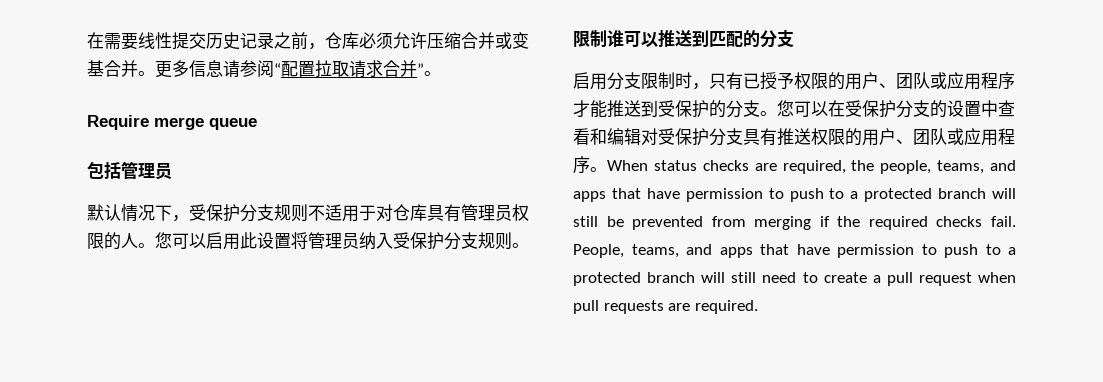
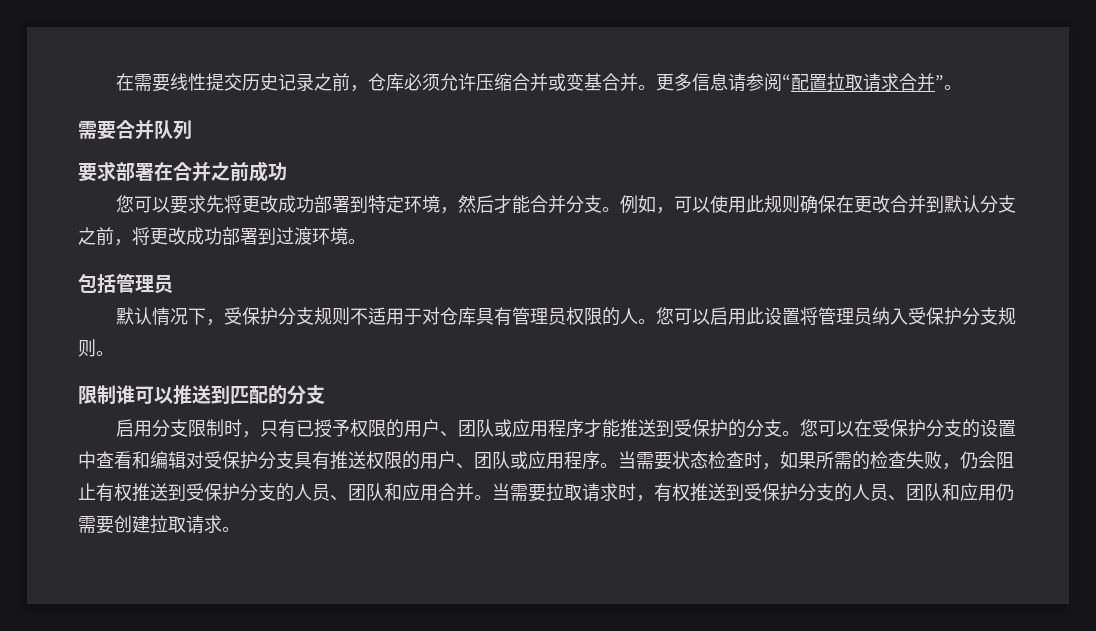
- Require merge queue
+ 需要合并队列
+ 要求部署在合并之前成功
+ 您可以要求先将更改成功部署到特定环境，然后才能合并分支。例如，可以使用此规则确保在更改合并到默认分支之前，将更改成功部署到过渡环境。
- When status checks are required, the people, teams, and apps that have permission to push to a protected branch will still be prevented from merging if the required checks fail. People, teams, and apps that have permission to push to a protected branch will still need to create a pull request when pull requests are required.
+ 当需要状态检查时，如果所需的检查失败，仍会阻止有权推送到受保护分支的人员、团队和应用合并。当需要拉取请求时，有权推送到受保护分支的人员、团队和应用仍需要创建拉取请求。

